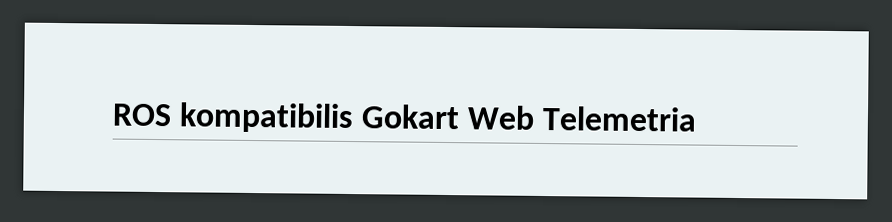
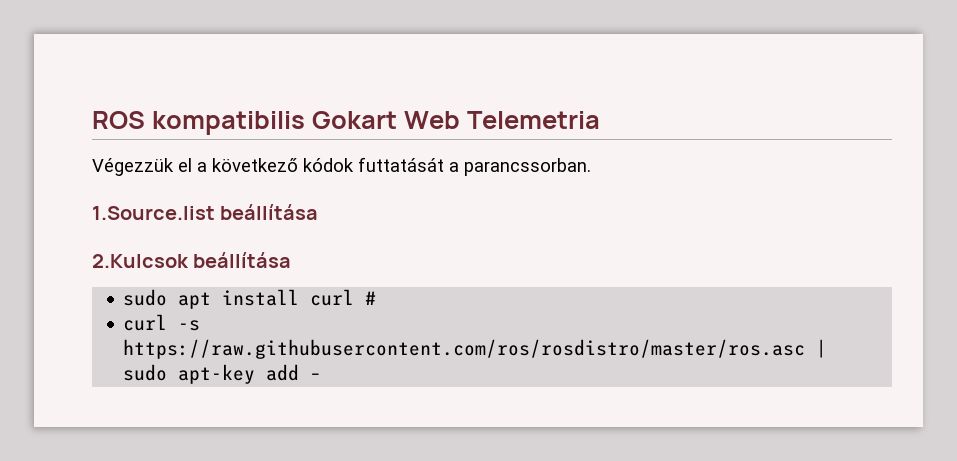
+ Végezzük el a következő kódok futtatását a parancssorban.
+ 1.Source.list beállítása
+ 2.Kulcsok beállítása
+ sudo apt install curl #
+ curl -s https://raw.githubusercontent.com/ros/rosdistro/master/ros.asc | sudo apt-key add –

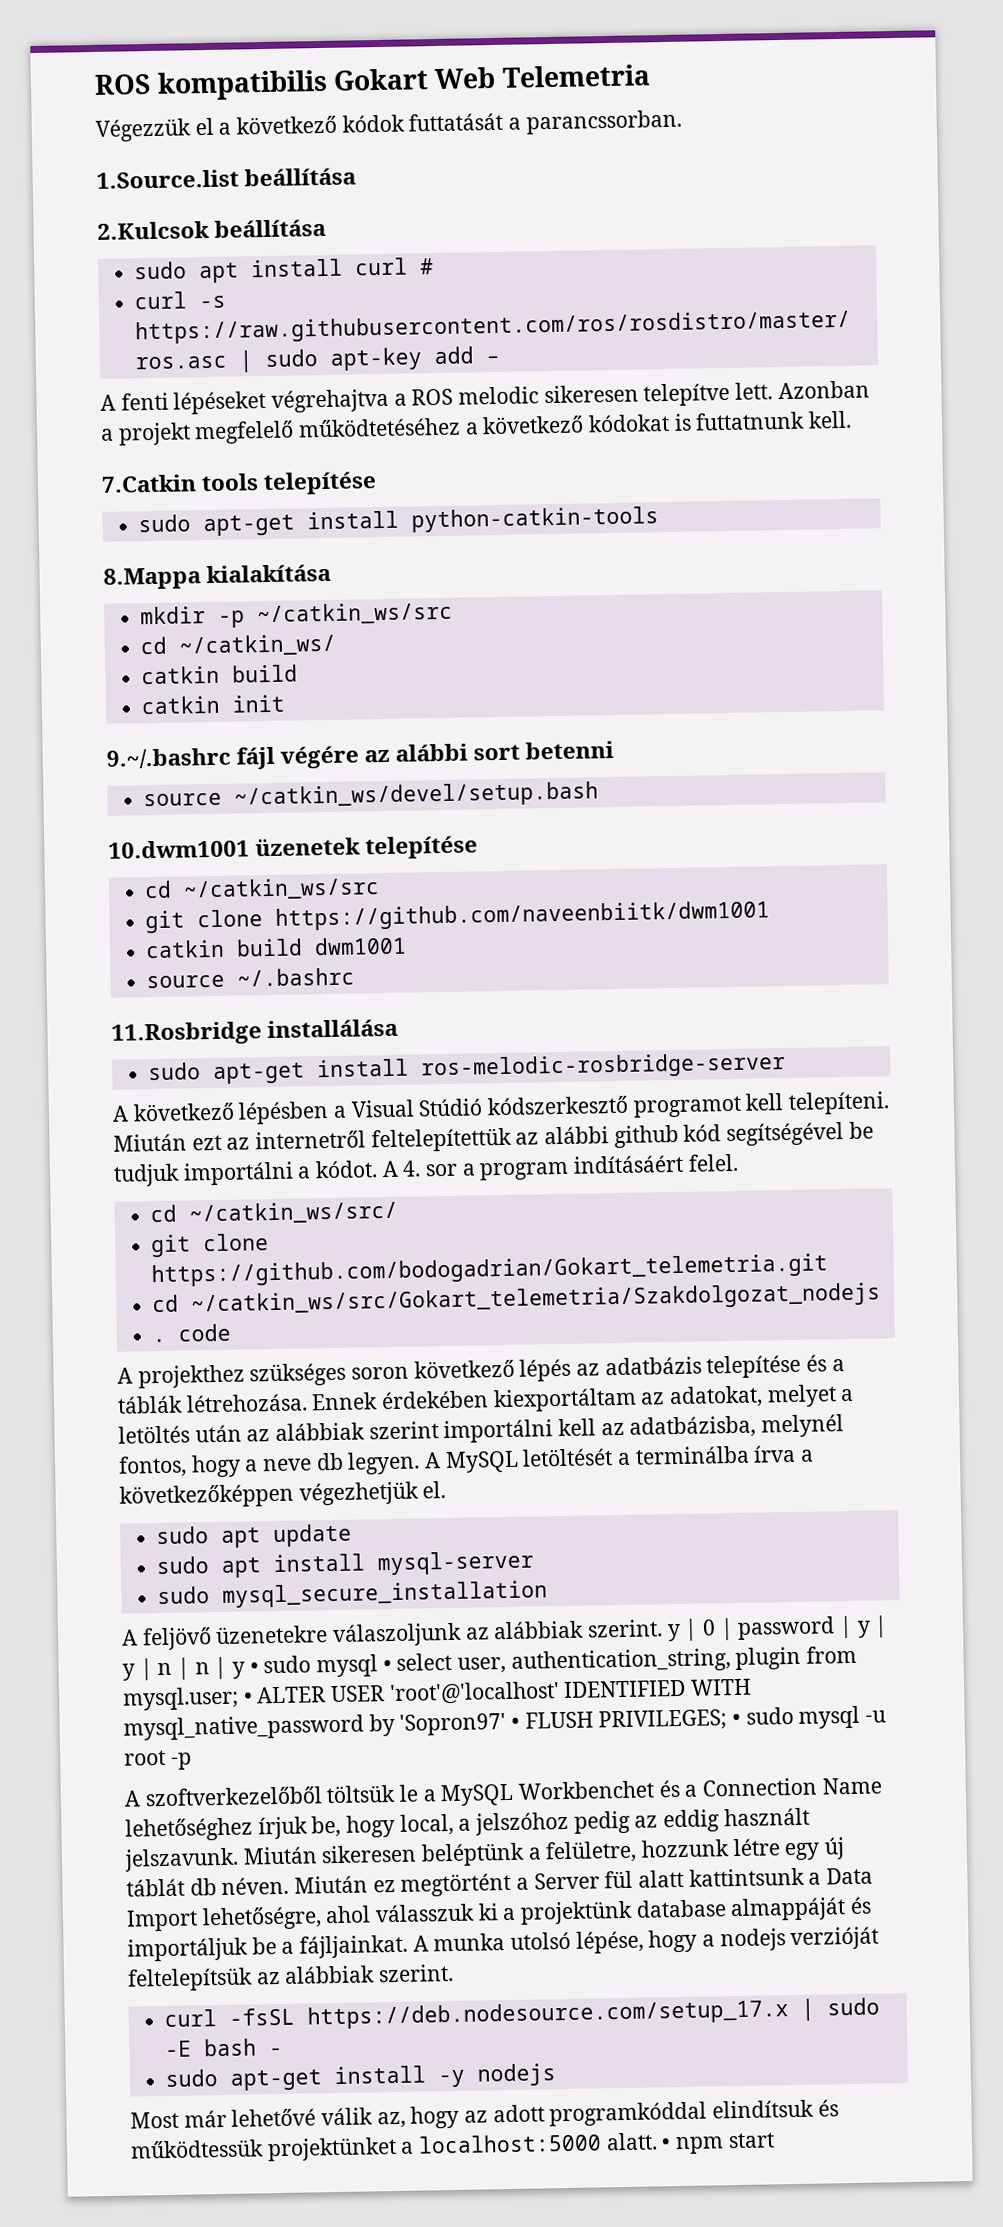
+ A fenti lépéseket végrehajtva a ROS melodic sikeresen telepítve lett. Azonban a projekt megfelelő működtetéséhez a következő kódokat is futtatnunk kell.
+ 7.Catkin tools telepítése
+ sudo apt-get install python-catkin-tools
+ 8.Mappa kialakítása
+ mkdir -p ~/catkin_ws/src
+ cd ~/catkin_ws/
+ catkin build
+ catkin init
+ 9.~/.bashrc fájl végére az alábbi sort betenni
+ source ~/catkin_ws/devel/setup.bash
+ 10.dwm1001 üzenetek telepítése
+ cd ~/catkin_ws/src
+ git clone https://github.com/naveenbiitk/dwm1001
+ catkin build dwm1001
+ source ~/.bashrc
+ 11.Rosbridge installálása
+ sudo apt-get install ros-melodic-rosbridge-server
+ A következő lépésben a Visual Stúdió kódszerkesztő programot kell telepíteni. Miután ezt az internetről feltelepítettük az alábbi github kód segítségével be tudjuk importálni a kódot. A 4. sor a program indításáért felel.
+ cd ~/catkin_ws/src/
+ git clone https://github.com/bodogadrian/Gokart_telemetria.git
+ cd ~/catkin_ws/src/Gokart_telemetria/Szakdolgozat_nodejs
+ . code
+ A projekthez szükséges soron következő lépés az adatbázis telepítése és a táblák létrehozása. Ennek érdekében kiexportáltam az adatokat, melyet a letöltés után az alábbiak szerint importálni kell az adatbázisba, melynél fontos, hogy a neve db legyen. A MySQL letöltését a terminálba írva a következőképpen végezhetjük el.
+ sudo apt update
+ sudo apt install mysql-server
+ sudo mysql_secure_installation
+ A feljövő üzenetekre válaszoljunk az alábbiak szerint. y | 0 | password | y | y | n | n | y • sudo mysql • select user, authentication_string, plugin from mysql.user; • ALTER USER 'root'@'localhost' IDENTIFIED WITH mysql_native_password by 'Sopron97' • FLUSH PRIVILEGES; • sudo mysql -u root -p
+ A szoftverkezelőből töltsük le a MySQL Workbenchet és a Connection Name lehetőséghez írjuk be, hogy local, a jelszóhoz pedig az eddig használt jelszavunk. Miután sikeresen beléptünk a felületre, hozzunk létre egy új táblát db néven. Miután ez megtörtént a Server fül alatt kattintsunk a Data Import lehetőségre, ahol válasszuk ki a projektünk database almappáját és importáljuk be a fájljainkat. A munka utolsó lépése, hogy a nodejs verzióját feltelepítsük az alábbiak szerint.
+ curl -fsSL https://deb.nodesource.com/setup_17.x | sudo -E bash -
+ sudo apt-get install -y nodejs
+ Most már lehetővé válik az, hogy az adott programkóddal elindítsuk és működtessük projektünket a localhost:5000 alatt. • npm start

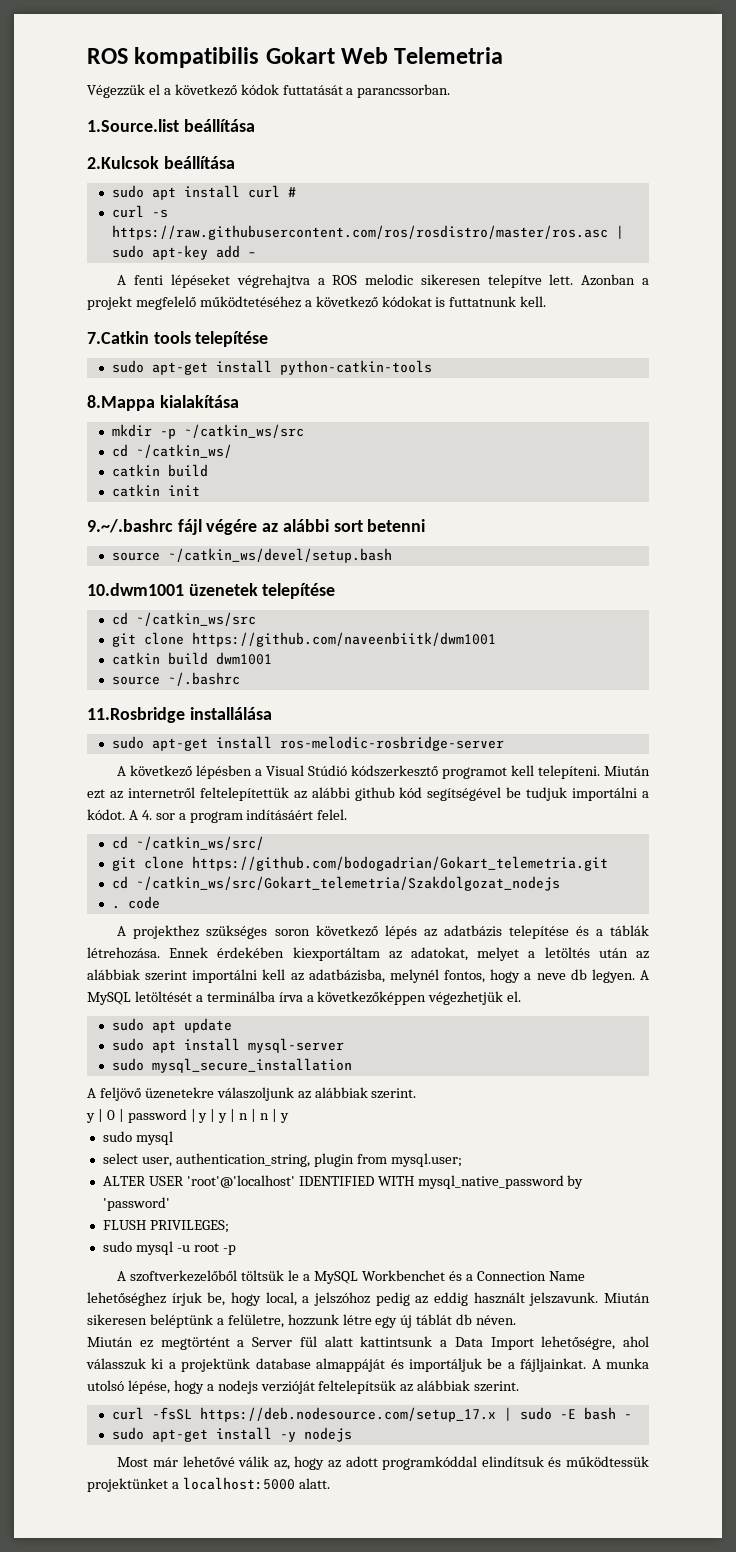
- A feljövő üzenetekre válaszoljunk az alábbiak szerint. y | 0 | password | y | y | n | n | y • sudo mysql • select user, authentication_string, plugin from mysql.user; • ALTER USER 'root'@'localhost' IDENTIFIED WITH mysql_native_password by 'Sopron97' • FLUSH PRIVILEGES; • sudo mysql -u root -p
+ A feljövő üzenetekre válaszoljunk az alábbiak szerint.
+ y | 0 | password | y | y | n | n | y
+ sudo mysql
+ select user, authentication_string, plugin from mysql.user;
+ ALTER USER 'root'@'localhost' IDENTIFIED WITH mysql_native_password by 'password'
+ FLUSH PRIVILEGES;
+ sudo mysql -u root -p
- Miután sikeresen beléptünk a felületre, hozzunk létre egy új táblát db néven. Miután ez megtörtént a Server fül alatt kattintsunk a Data Import lehetőségre, ahol válasszuk ki a projektünk database almappáját és importáljuk be a fájljainkat.
+ Miután sikeresen beléptünk a felületre, hozzunk létre egy új táblát db néven.
+ Miután ez megtörtént a Server fül alatt kattintsunk a Data Import lehetőségre, ahol válasszuk ki a projektünk database almappáját és importáljuk be a fájljainkat.
- • npm start

